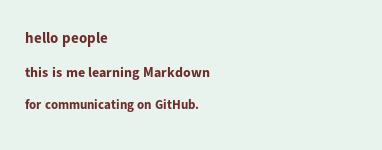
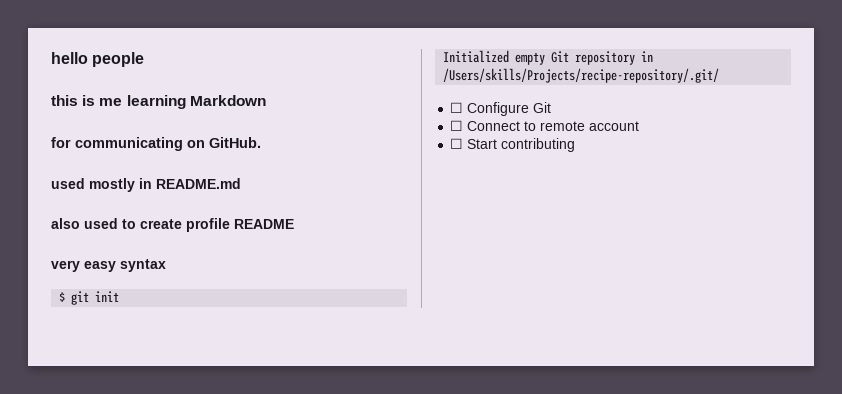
+ used mostly in README.md
+ also used to create profile README
+ very easy syntax
+ $ git init
+ Initialized empty Git repository in /Users/skills/Projects/recipe-repository/.git/
+ ☐ Configure Git
+ ☐ Connect to remote account
+ ☐ Start contributing

